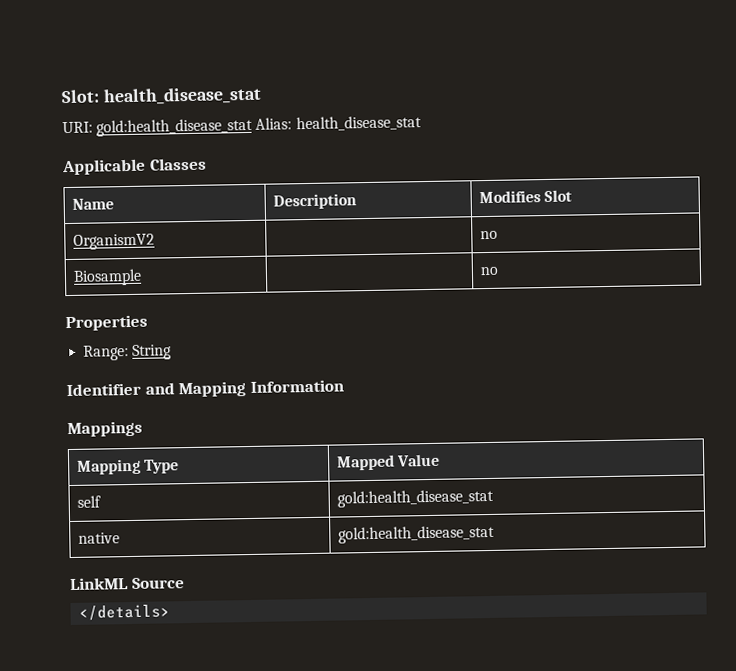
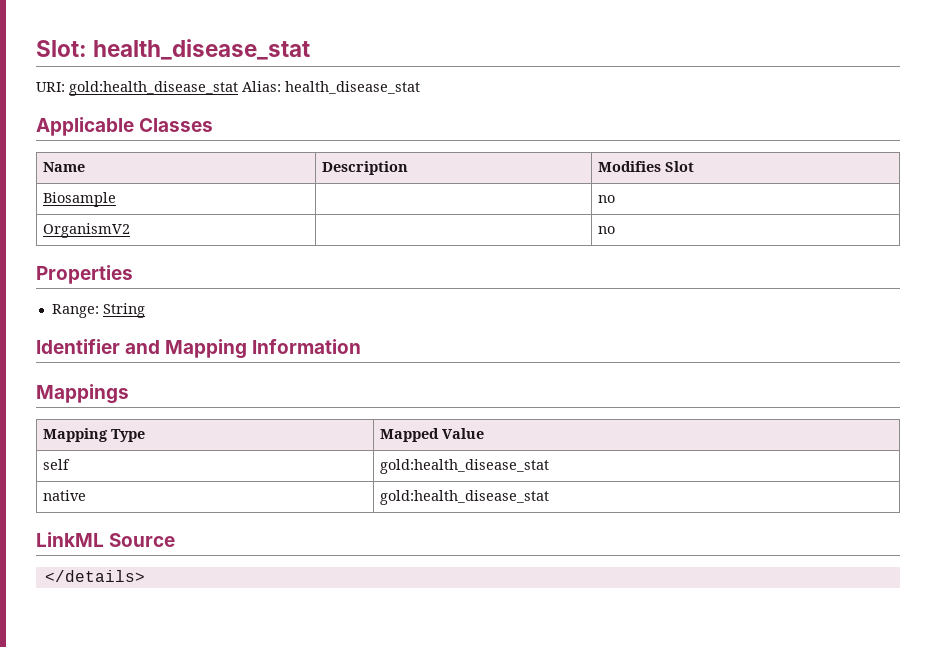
+ Biosample | | no
  OrganismV2 | | no
- Biosample | | no

